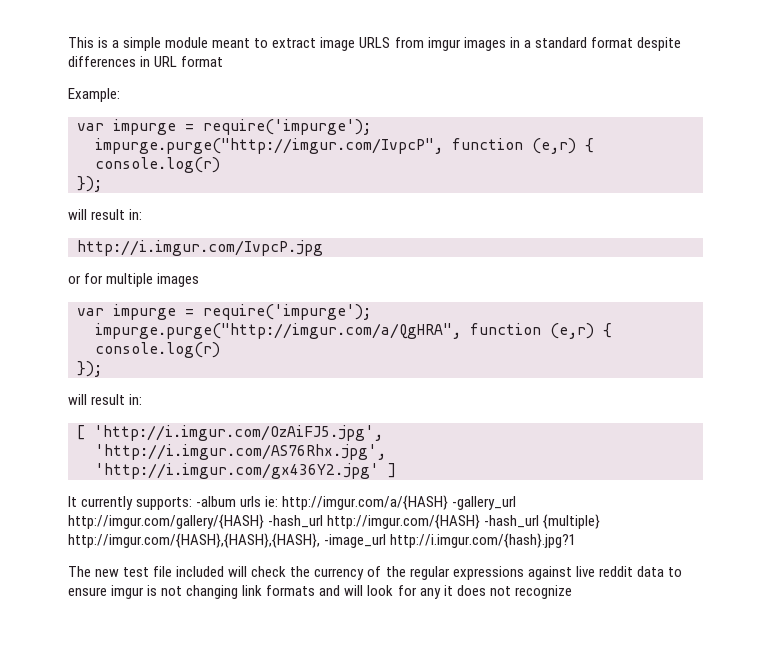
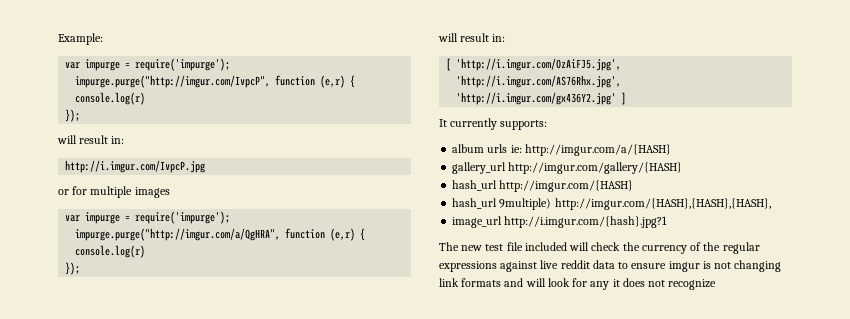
- This is a simple module meant to extract image URLS from imgur images in a standard format despite differences in URL format
- It currently supports: -album urls ie: http://imgur.com/a/{HASH} -gallery_url http://imgur.com/gallery/{HASH} -hash_url http://imgur.com/{HASH} -hash_url {multiple} http://imgur.com/{HASH},{HASH},{HASH}, -image_url http://i.imgur.com/{hash}.jpg?1
+ It currently supports:
+ album urls ie: http://imgur.com/a/{HASH}
+ gallery_url http://imgur.com/gallery/{HASH}
+ hash_url http://imgur.com/{HASH}
+ hash_url 9multiple) http://imgur.com/{HASH},{HASH},{HASH},
+ image_url http://i.imgur.com/{hash}.jpg?1

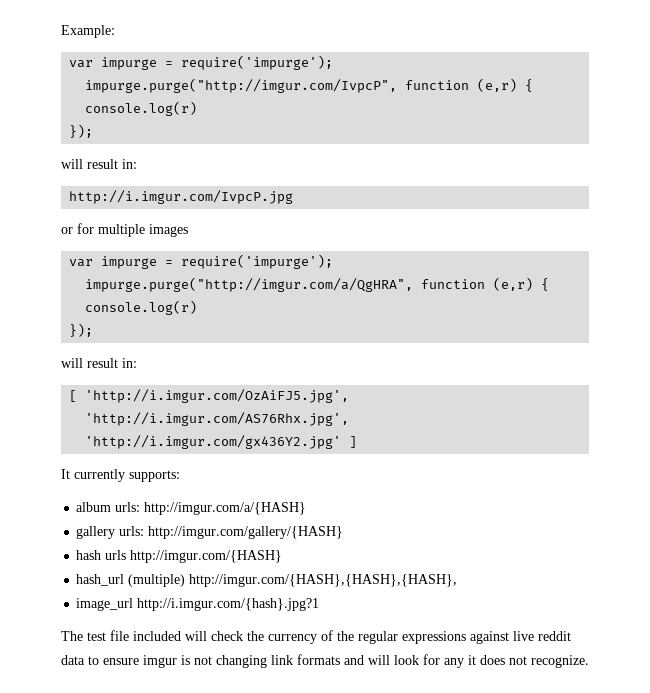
- album urls ie: http://imgur.com/a/{HASH}
+ album urls: http://imgur.com/a/{HASH}
- gallery_url http://imgur.com/gallery/{HASH}
+ gallery urls: http://imgur.com/gallery/{HASH}
- hash_url http://imgur.com/{HASH}
+ hash urls http://imgur.com/{HASH}
- hash_url 9multiple) http://imgur.com/{HASH},{HASH},{HASH},
+ hash_url (multiple) http://imgur.com/{HASH},{HASH},{HASH},
- The new test file included will check the currency of the regular expressions against live reddit data to ensure imgur is not changing link formats and will look for any it does not recognize
+ The test file included will check the currency of the regular expressions against live reddit data to ensure imgur is not changing link formats and will look for any it does not recognize.

